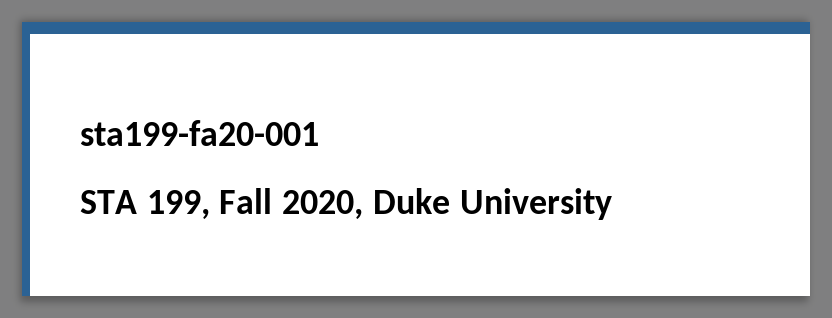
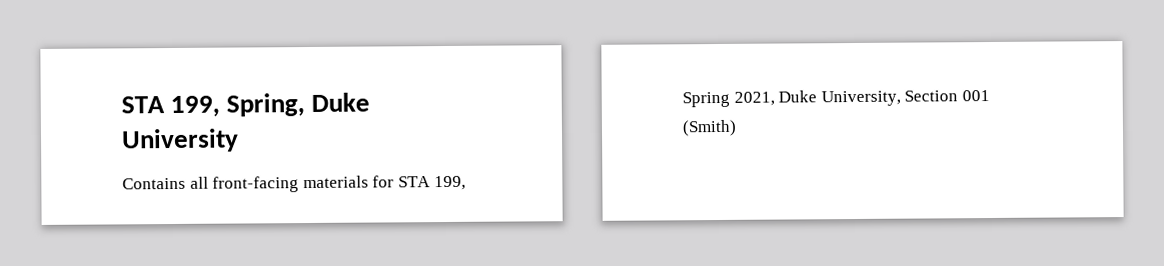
- sta199-fa20-001
- STA 199, Fall 2020, Duke University
+ STA 199, Spring, Duke University
+ Contains all front-facing materials for STA 199, Spring 2021, Duke University, Section 001 (Smith)

